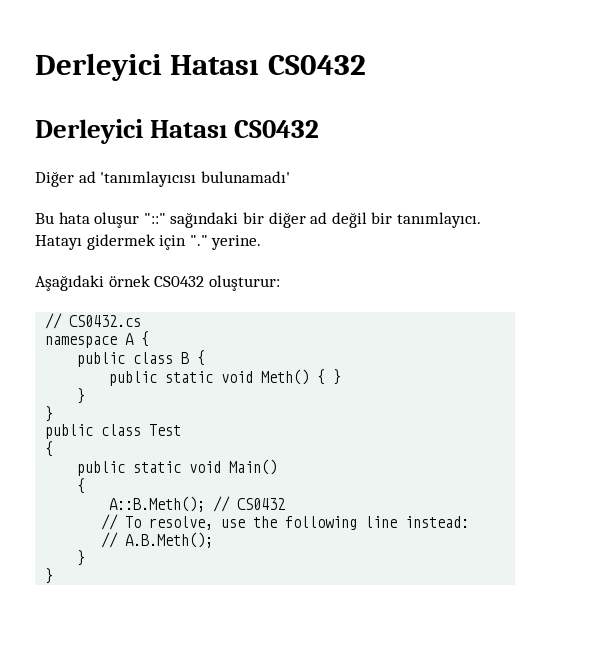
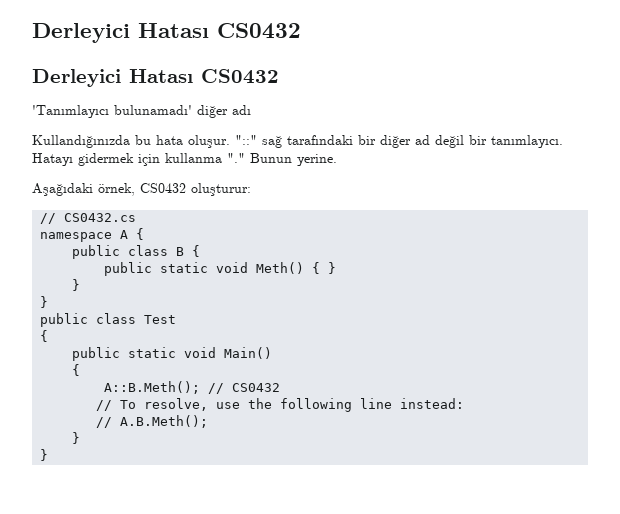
- Diğer ad 'tanımlayıcısı bulunamadı'
- Bu hata oluşur "::" sağındaki bir diğer ad değil bir tanımlayıcı.
+ 'Tanımlayıcı bulunamadı' diğer adı
+ Kullandığınızda bu hata oluşur. "::" sağ tarafındaki bir diğer ad değil bir tanımlayıcı.
- Hatayı gidermek için "." yerine.
+ Hatayı gidermek için kullanma "." Bunun yerine.
- Aşağıdaki örnek CS0432 oluşturur:
+ Aşağıdaki örnek, CS0432 oluşturur:

